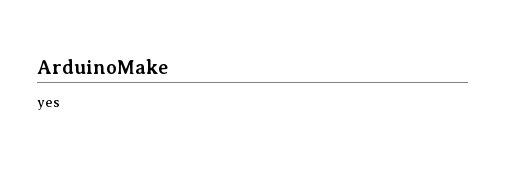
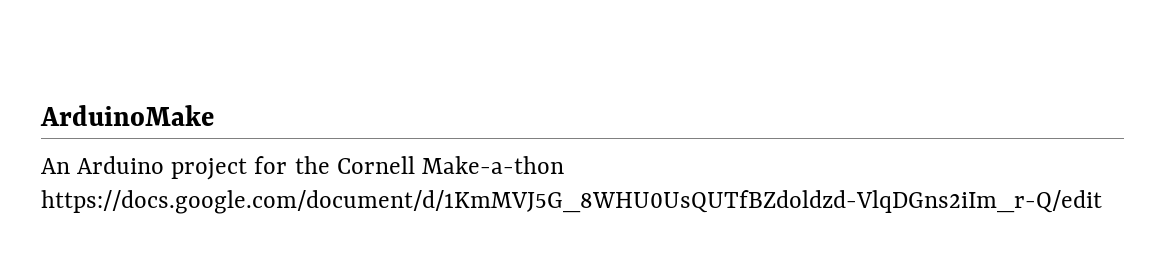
- yes
+ An Arduino project for the Cornell Make-a-thon https://docs.google.com/document/d/1KmMVJ5G_8WHU0UsQUTfBZdoldzd-VlqDGns2iIm_r-Q/edit

